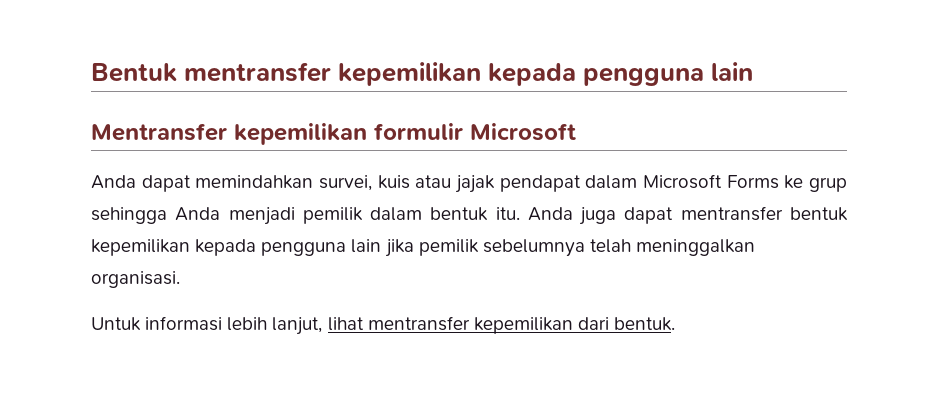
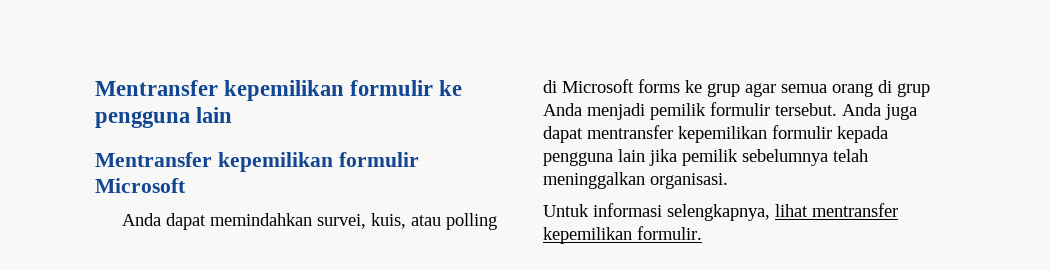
- Bentuk mentransfer kepemilikan kepada pengguna lain
+ Mentransfer kepemilikan formulir ke pengguna lain
- Anda dapat memindahkan survei, kuis atau jajak pendapat dalam Microsoft Forms ke grup sehingga Anda menjadi pemilik dalam bentuk itu.
+ Anda dapat memindahkan survei, kuis, atau polling di Microsoft forms ke grup agar semua orang di grup Anda menjadi pemilik formulir tersebut.
- Anda juga dapat mentransfer bentuk kepemilikan kepada pengguna lain jika pemilik sebelumnya telah meninggalkan organisasi.
+ Anda juga dapat mentransfer kepemilikan formulir kepada pengguna lain jika pemilik sebelumnya telah meninggalkan organisasi.
- Untuk informasi lebih lanjut, lihat mentransfer kepemilikan dari bentuk.
+ Untuk informasi selengkapnya, lihat mentransfer kepemilikan formulir.

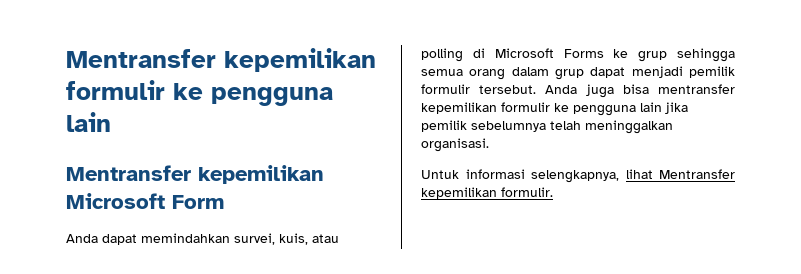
- Mentransfer kepemilikan formulir Microsoft
+ Mentransfer kepemilikan Microsoft Form
- Anda dapat memindahkan survei, kuis, atau polling di Microsoft forms ke grup agar semua orang di grup Anda menjadi pemilik formulir tersebut.
+ Anda dapat memindahkan survei, kuis, atau polling di Microsoft Forms ke grup sehingga semua orang dalam grup dapat menjadi pemilik formulir tersebut.
- Anda juga dapat mentransfer kepemilikan formulir kepada pengguna lain jika pemilik sebelumnya telah meninggalkan organisasi.
+ Anda juga bisa mentransfer kepemilikan formulir ke pengguna lain jika pemilik sebelumnya telah meninggalkan organisasi.
- Untuk informasi selengkapnya, lihat mentransfer kepemilikan formulir.
+ Untuk informasi selengkapnya, lihat Mentransfer kepemilikan formulir.

